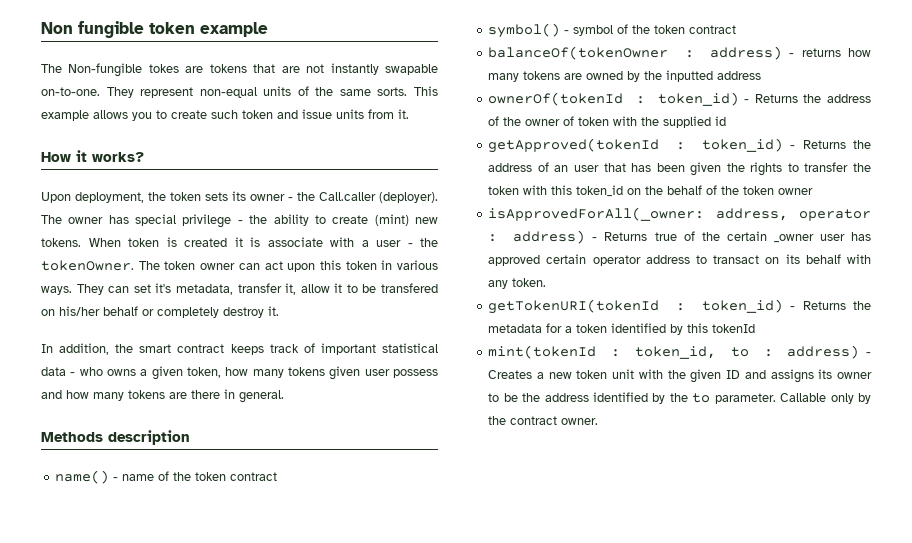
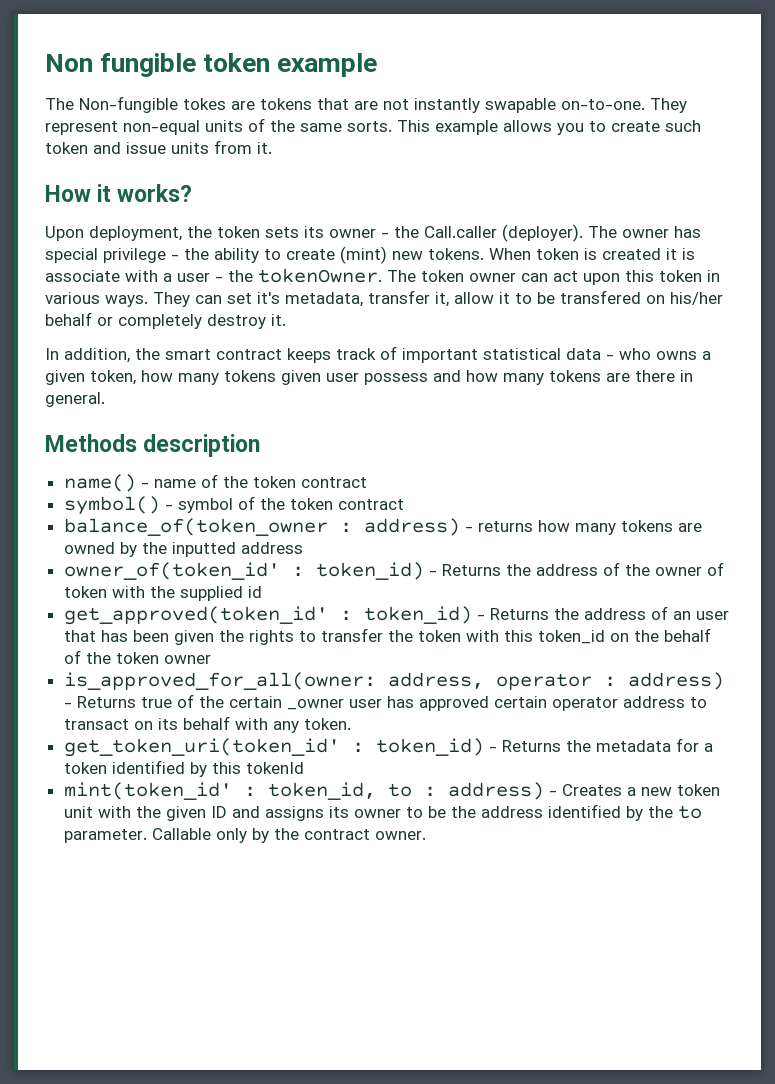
- balanceOf(tokenOwner : address) - returns how many tokens are owned by the inputted address
+ balance_of(token_owner : address) - returns how many tokens are owned by the inputted address
- ownerOf(tokenId : token_id) - Returns the address of the owner of token with the supplied id
+ owner_of(token_id' : token_id) - Returns the address of the owner of token with the supplied id
- getApproved(tokenId : token_id) - Returns the address of an user that has been given the rights to transfer the token with this token_id on the behalf of the token owner
+ get_approved(token_id' : token_id) - Returns the address of an user that has been given the rights to transfer the token with this token_id on the behalf of the token owner
- isApprovedForAll(_owner: address, operator : address) - Returns true of the certain _owner user has approved certain operator address to transact on its behalf with any token.
+ is_approved_for_all(owner: address, operator : address) - Returns true of the certain _owner user has approved certain operator address to transact on its behalf with any token.
- getTokenURI(tokenId : token_id) - Returns the metadata for a token identified by this tokenId
+ get_token_uri(token_id' : token_id) - Returns the metadata for a token identified by this tokenId
- mint(tokenId : token_id, to : address) - Creates a new token unit with the given ID and assigns its owner to be the address identified by the to parameter.
+ mint(token_id' : token_id, to : address) - Creates a new token unit with the given ID and assigns its owner to be the address identified by the to parameter.

